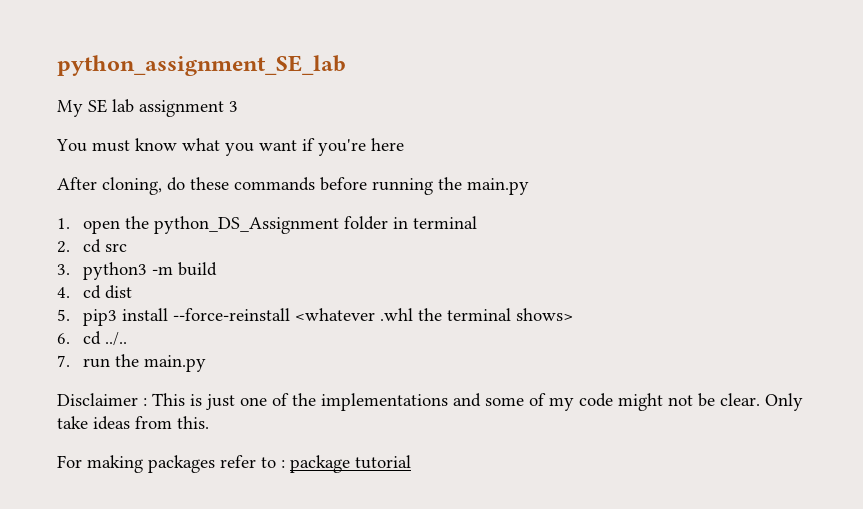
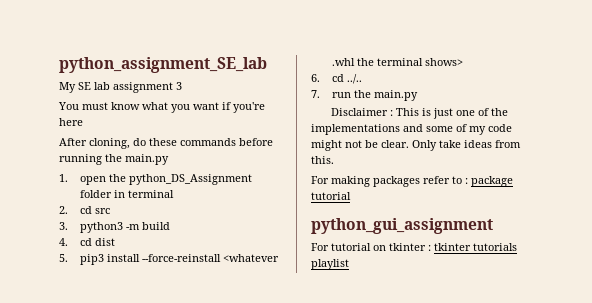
+ python_gui_assignment
+ For tutorial on tkinter : tkinter tutorials playlist

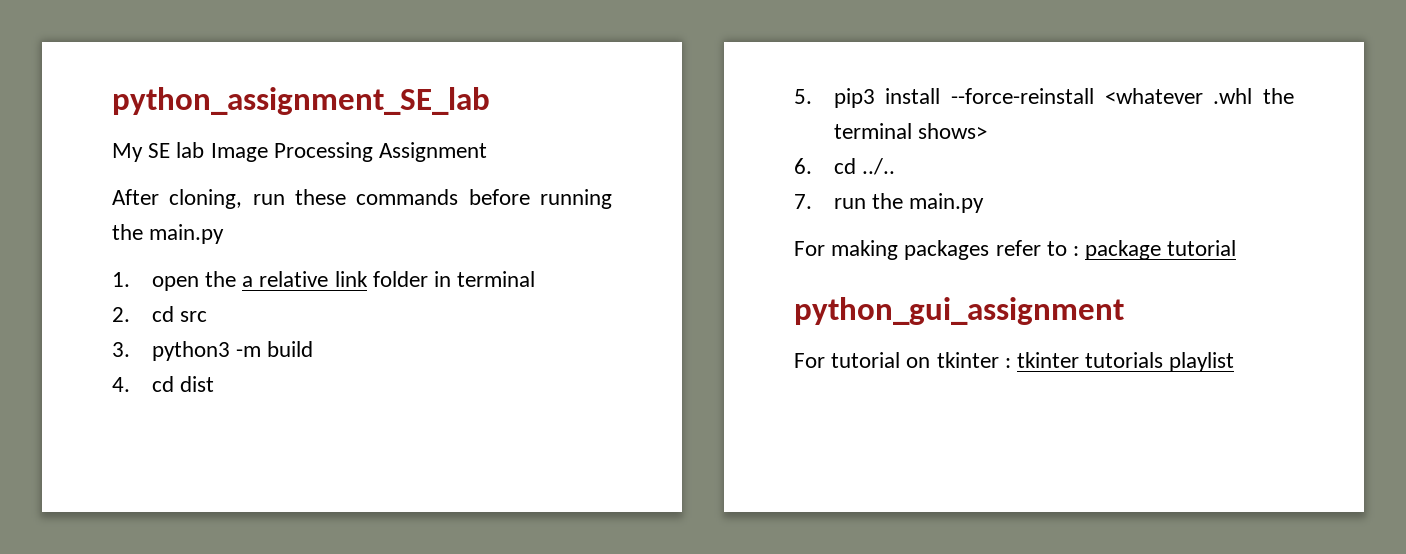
- My SE lab assignment 3
- You must know what you want if you're here
+ My SE lab Image Processing Assignment
- After cloning, do these commands before running the main.py
+ After cloning, run these commands before running the main.py
- 1. open the python_DS_Assignment folder in terminal
+ 1. open the a relative link folder in terminal
- Disclaimer : This is just one of the implementations and some of my code might not be clear. Only take ideas from this.

